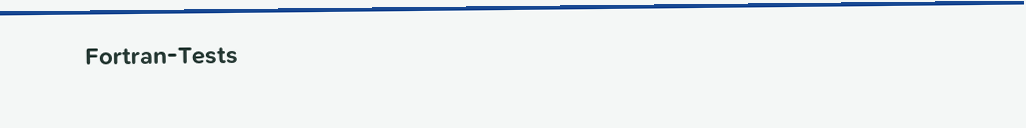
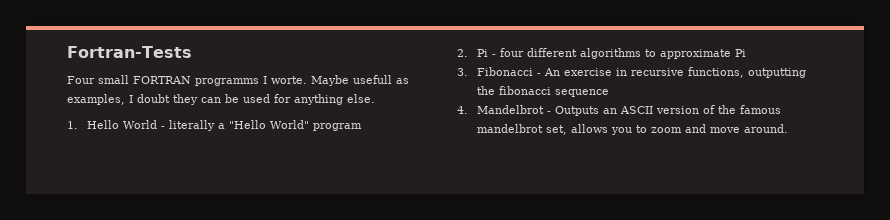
+ Four small FORTRAN programms I worte. Maybe usefull as examples, I doubt they can be used for anything else.
+ 1. Hello World - literally a "Hello World" program
+ 2. Pi - four different algorithms to approximate Pi
+ 3. Fibonacci - An exercise in recursive functions, outputting the fibonacci sequence
+ 4. Mandelbrot - Outputs an ASCII version of the famous mandelbrot set, allows you to zoom and move around.

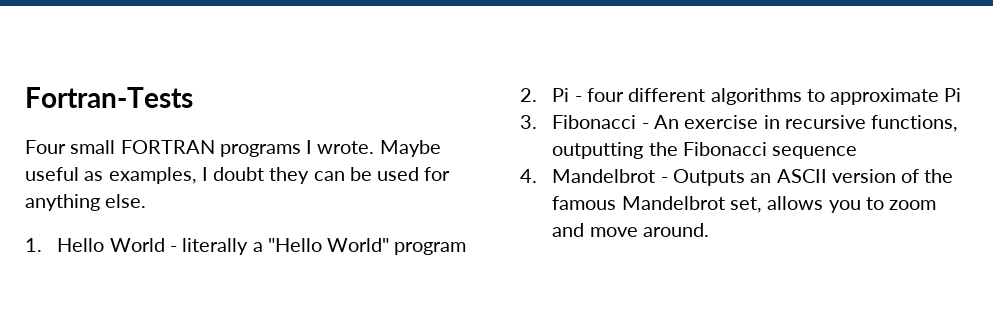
- Four small FORTRAN programms I worte. Maybe usefull as examples, I doubt they can be used for anything else.
+ Four small FORTRAN programs I wrote. Maybe useful as examples, I doubt they can be used for anything else.
- 3. Fibonacci - An exercise in recursive functions, outputting the fibonacci sequence
+ 3. Fibonacci - An exercise in recursive functions, outputting the Fibonacci sequence
- 4. Mandelbrot - Outputs an ASCII version of the famous mandelbrot set, allows you to zoom and move around.
+ 4. Mandelbrot - Outputs an ASCII version of the famous Mandelbrot set, allows you to zoom and move around.

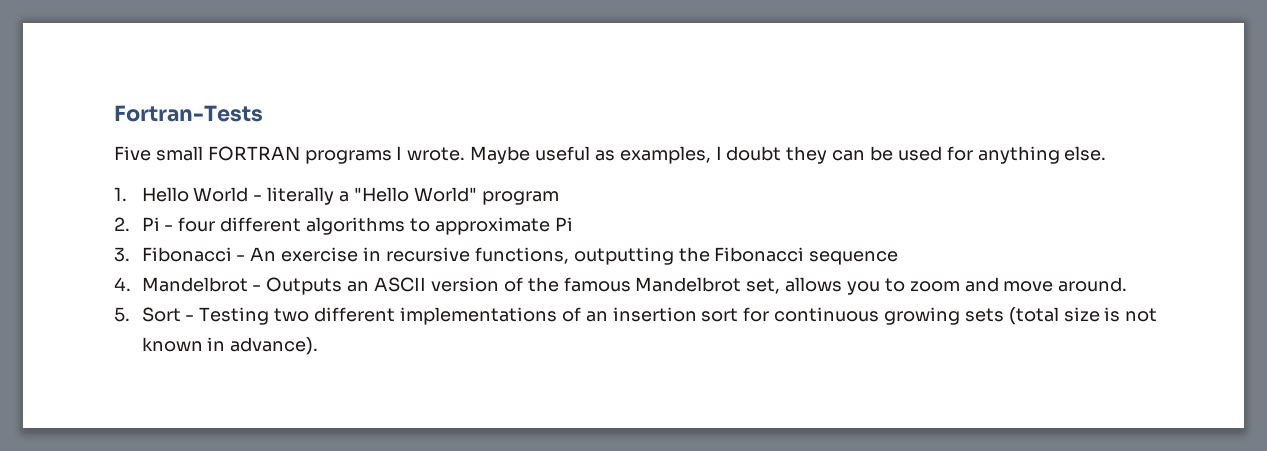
- Four small FORTRAN programs I wrote.
+ Five small FORTRAN programs I wrote.
+ 5. Sort - Testing two different implementations of an insertion sort for continuous growing sets (total size is not known in advance).

